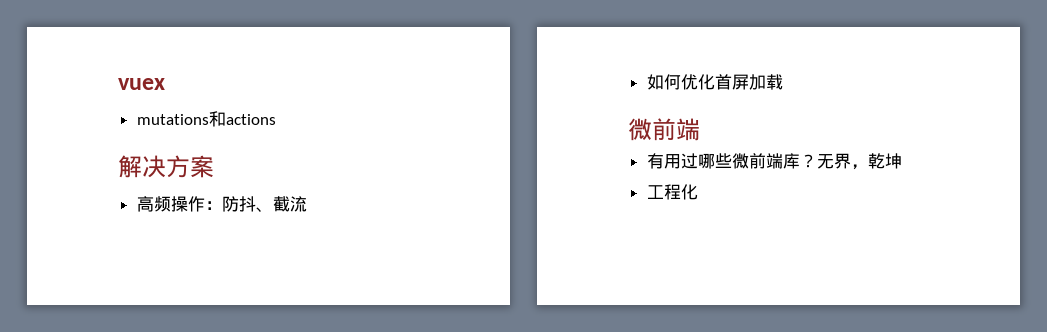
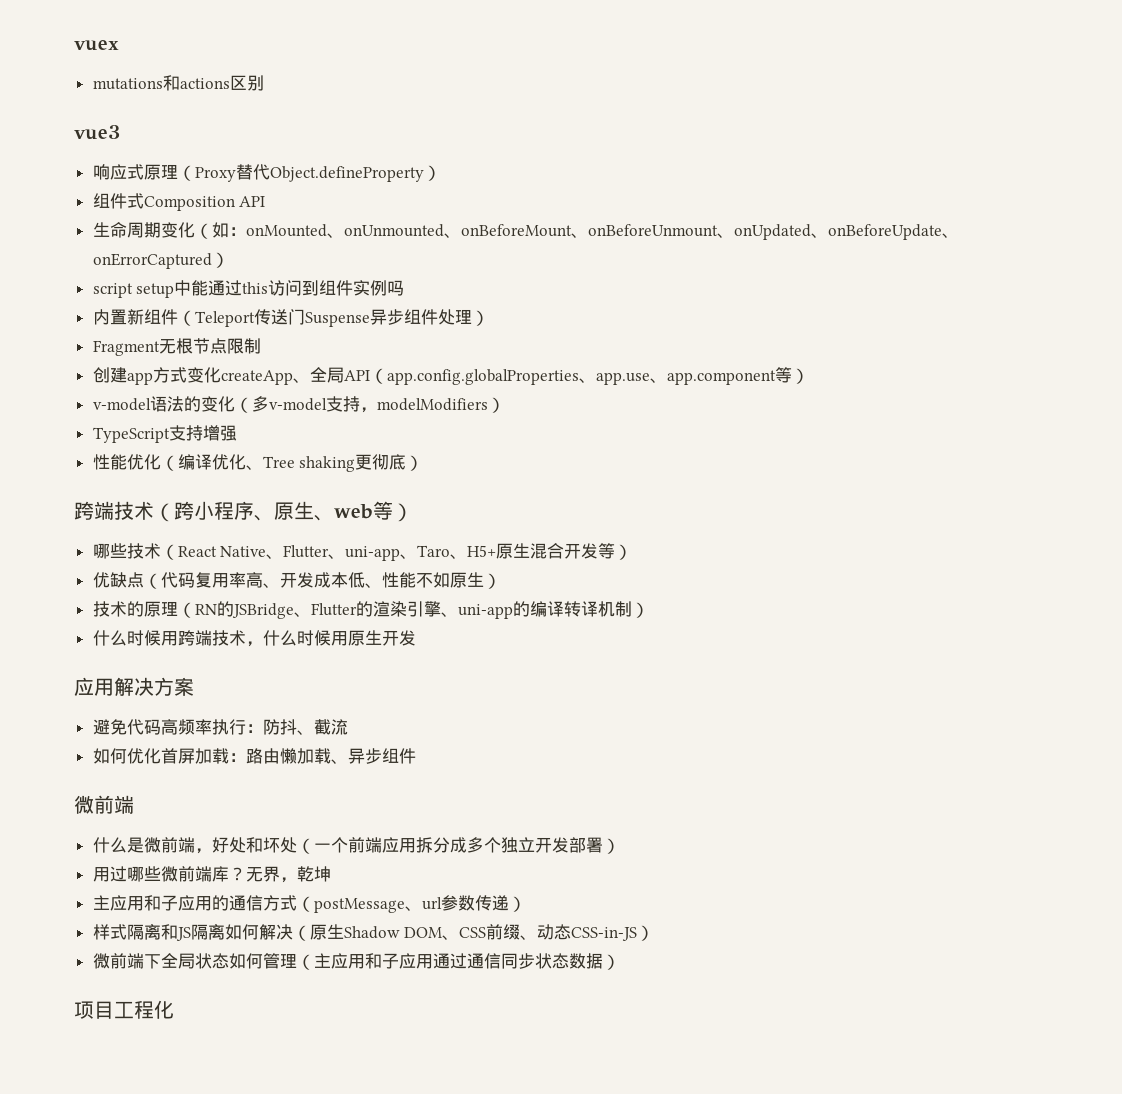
- mutations和actions
- 解决方案
- 高频操作：防抖、截流
+ mutations和actions区别
+ vue3
+ 响应式原理（Proxy替代Object.defineProperty）
+ 组件式Composition API
+ 生命周期变化（如：onMounted、onUnmounted、onBeforeMount、onBeforeUnmount、onUpdated、onBeforeUpdate、onErrorCaptured）
+ script setup中能通过this访问到组件实例吗
+ 内置新组件（Teleport传送门Suspense异步组件处理）
+ Fragment无根节点限制
+ 创建app方式变化createApp、全局API（app.config.globalProperties、app.use、app.component等）
+ v-model语法的变化（多v-model支持，modelModifiers）
+ TypeScript支持增强
+ 性能优化（编译优化、Tree shaking更彻底）
+ 跨端技术（跨小程序、原生、web等）
+ 哪些技术（React Native、Flutter、uni-app、Taro、H5+原生混合开发等）
+ 优缺点（代码复用率高、开发成本低、性能不如原生）
+ 技术的原理（RN的JSBridge、Flutter的渲染引擎、uni-app的编译转译机制）
+ 什么时候用跨端技术，什么时候用原生开发
+ 应用解决方案
+ 避免代码高频率执行：防抖、截流
- 如何优化首屏加载
+ 如何优化首屏加载：路由懒加载、异步组件
  微前端
- 有用过哪些微前端库？
+ 什么是微前端，好处和坏处（一个前端应用拆分成多个独立开发部署）
+ 用过哪些微前端库？
- 工程化
+ 主应用和子应用的通信方式（postMessage、url参数传递）
+ 样式隔离和JS隔离如何解决（原生Shadow DOM、CSS前缀、动态CSS-in-JS）
+ 微前端下全局状态如何管理（主应用和子应用通过通信同步状态数据）
+ 项目工程化

